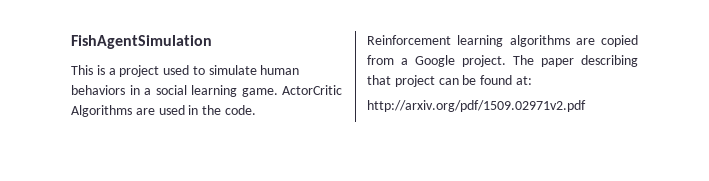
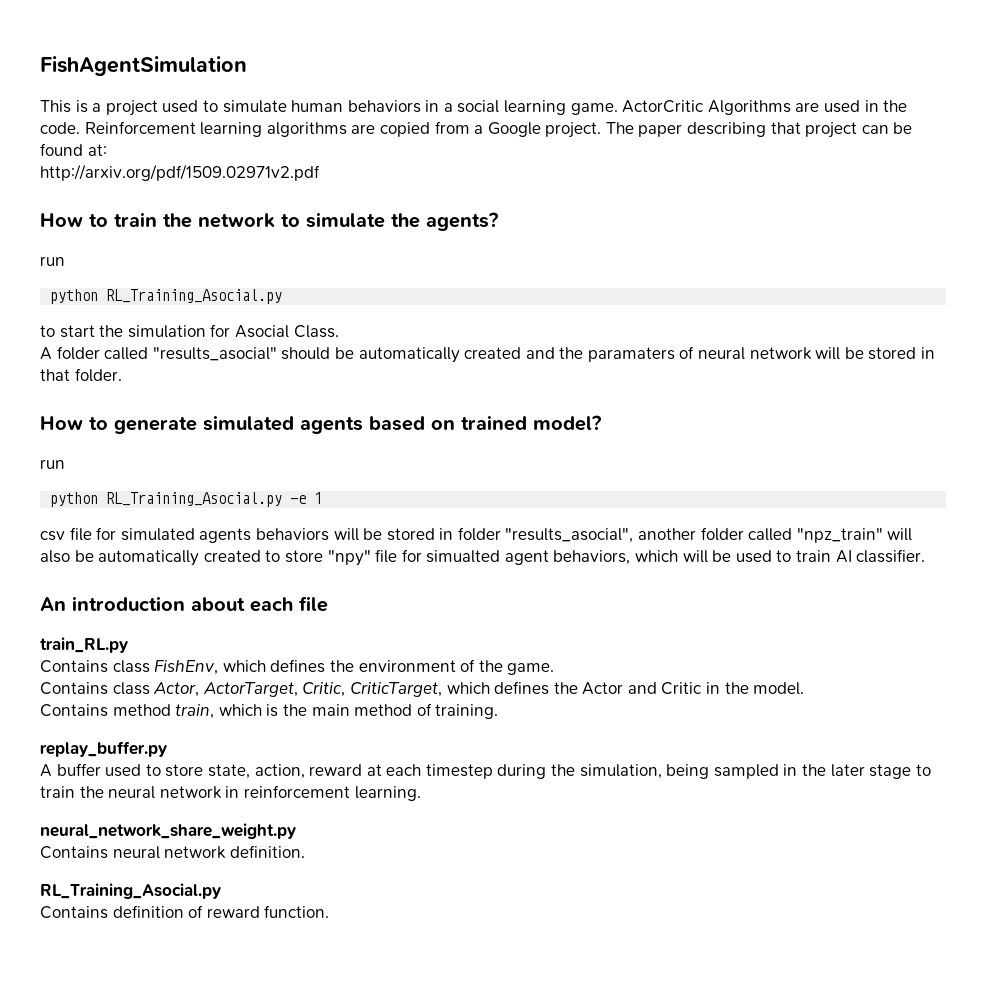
+ How to train the network to simulate the agents?
+ run
+ python RL_Training_Asocial.py
+ to start the simulation for Asocial Class.
+ A folder called "results_asocial" should be automatically created and the paramaters of neural network will be stored in that folder.
+ How to generate simulated agents based on trained model?
+ run
+ python RL_Training_Asocial.py -e 1
+ csv file for simulated agents behaviors will be stored in folder "results_asocial", another folder called "npz_train" will also be automatically created to store "npy" file for simualted agent behaviors, which will be used to train AI classifier.
+ An introduction about each file
+ train_RL.py
+ Contains class FishEnv, which defines the environment of the game.
+ Contains class Actor, ActorTarget, Critic, CriticTarget, which defines the Actor and Critic in the model.
+ Contains method train, which is the main method of training.
+ replay_buffer.py
+ A buffer used to store state, action, reward at each timestep during the simulation, being sampled in the later stage to train the neural network in reinforcement learning.
+ neural_network_share_weight.py
+ Contains neural network definition.
+ RL_Training_Asocial.py
+ Contains definition of reward function.

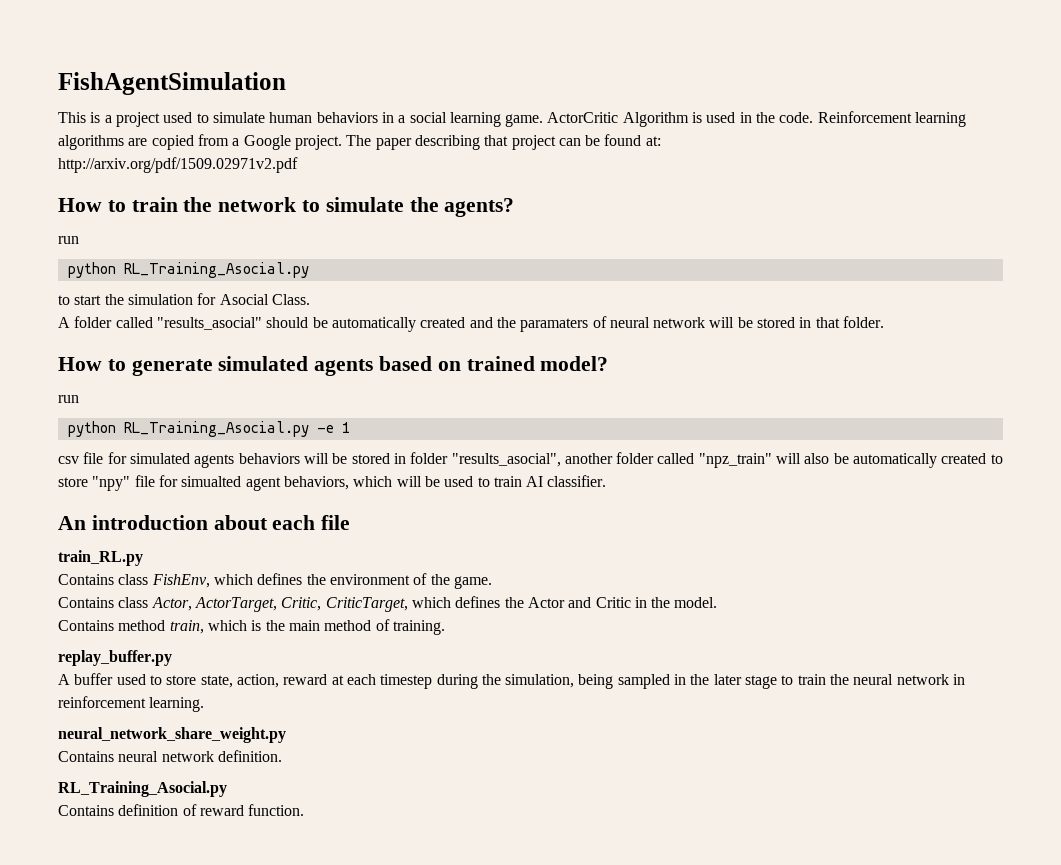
- ActorCritic Algorithms are used in the code.
+ ActorCritic Algorithm is used in the code.

